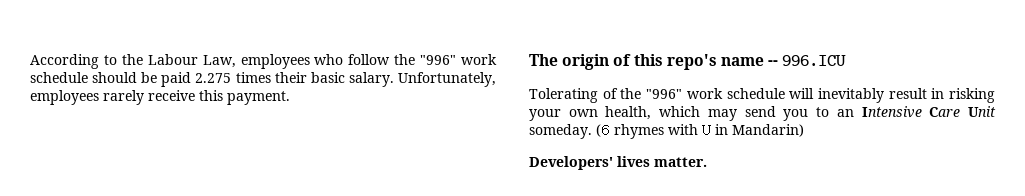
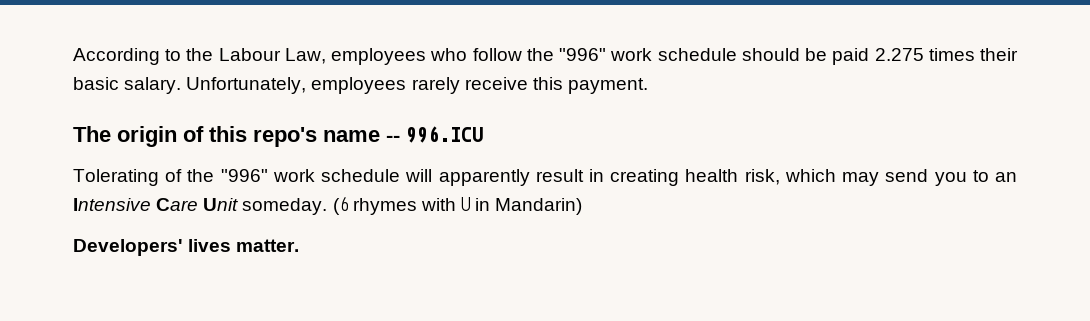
- Tolerating of the "996" work schedule will inevitably result in risking your own health, which may send you to an Intensive Care Unit someday.
+ Tolerating of the "996" work schedule will apparently result in creating health risk, which may send you to an Intensive Care Unit someday.

